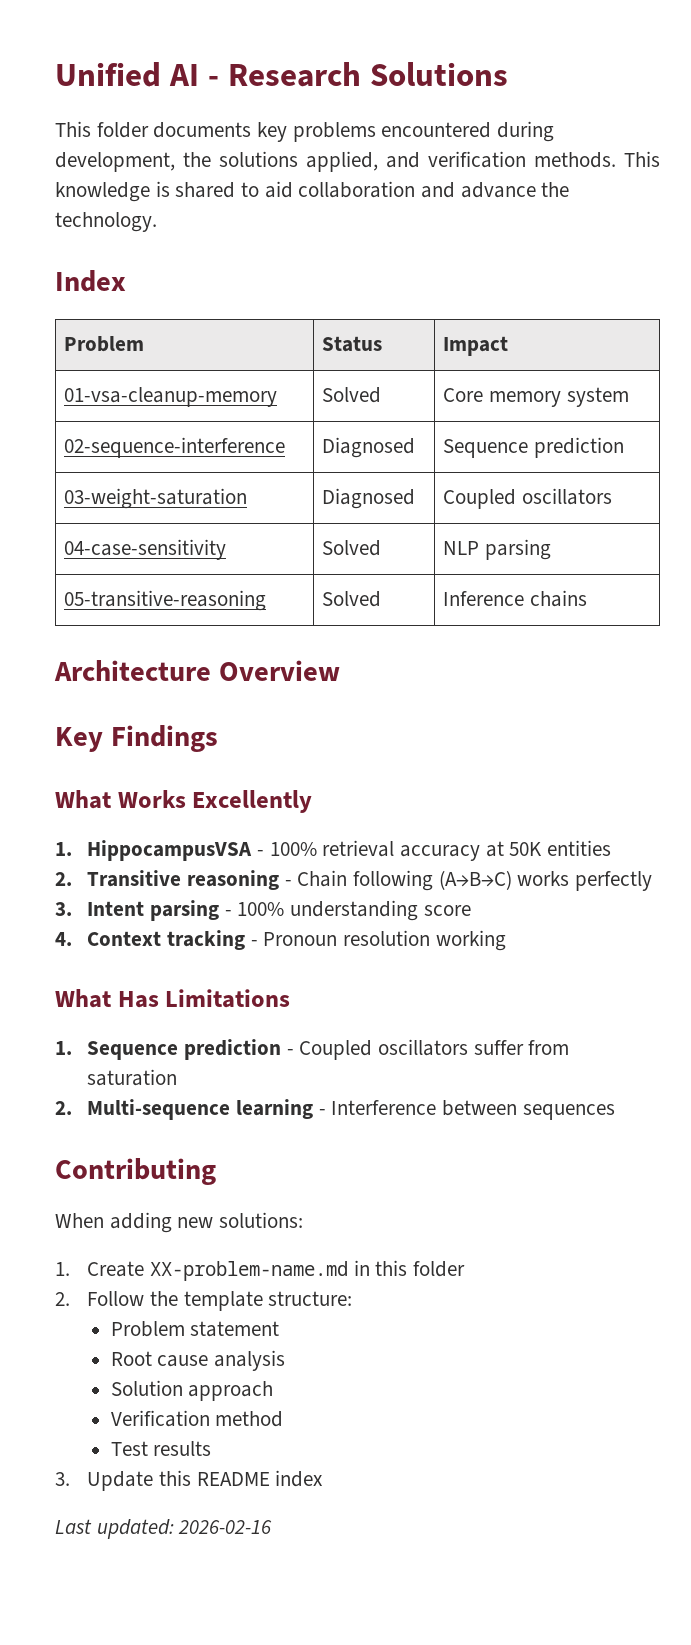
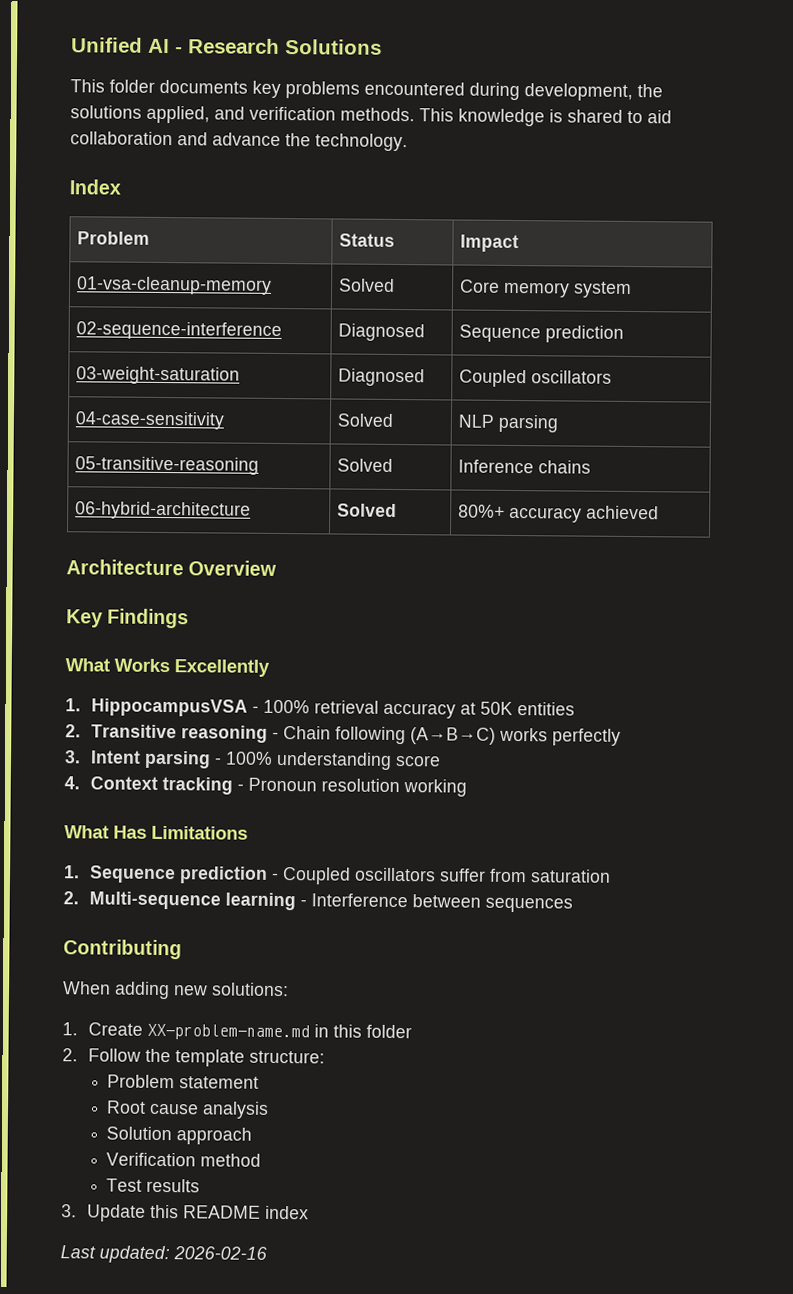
+ 06-hybrid-architecture | Solved | 80%+ accuracy achieved

